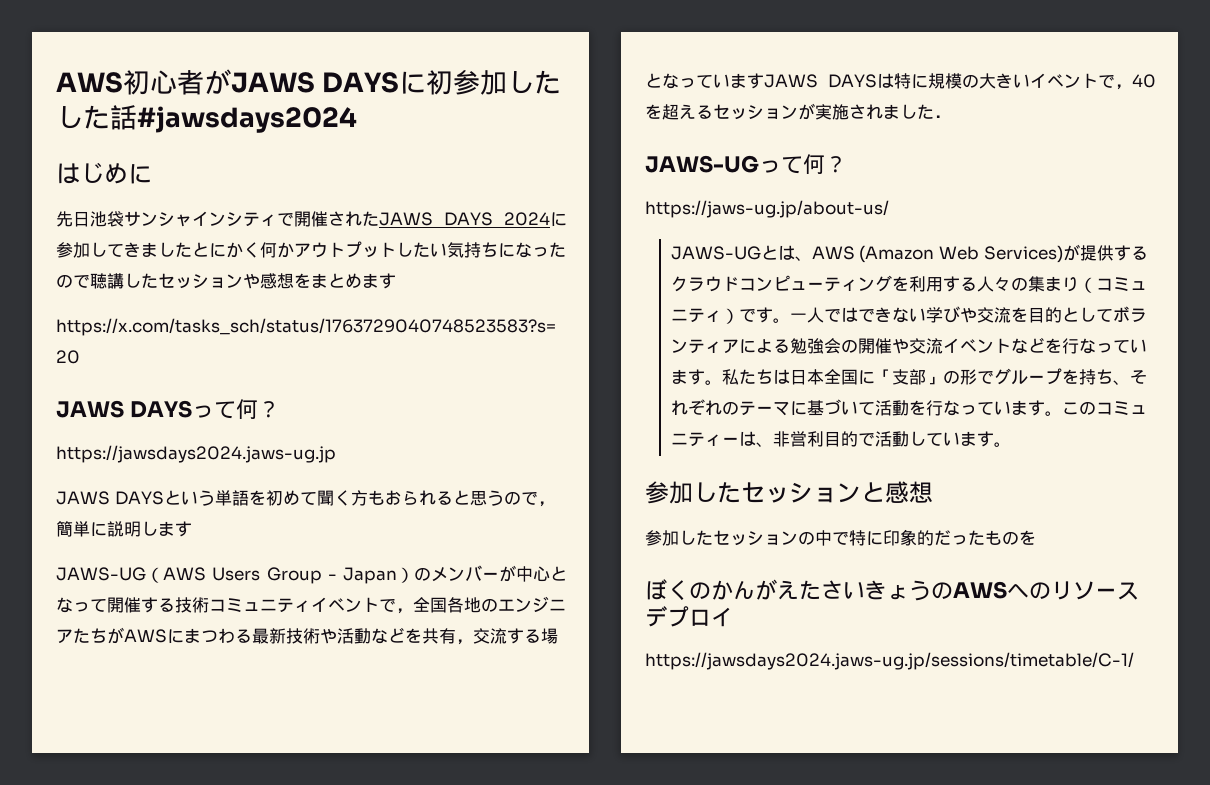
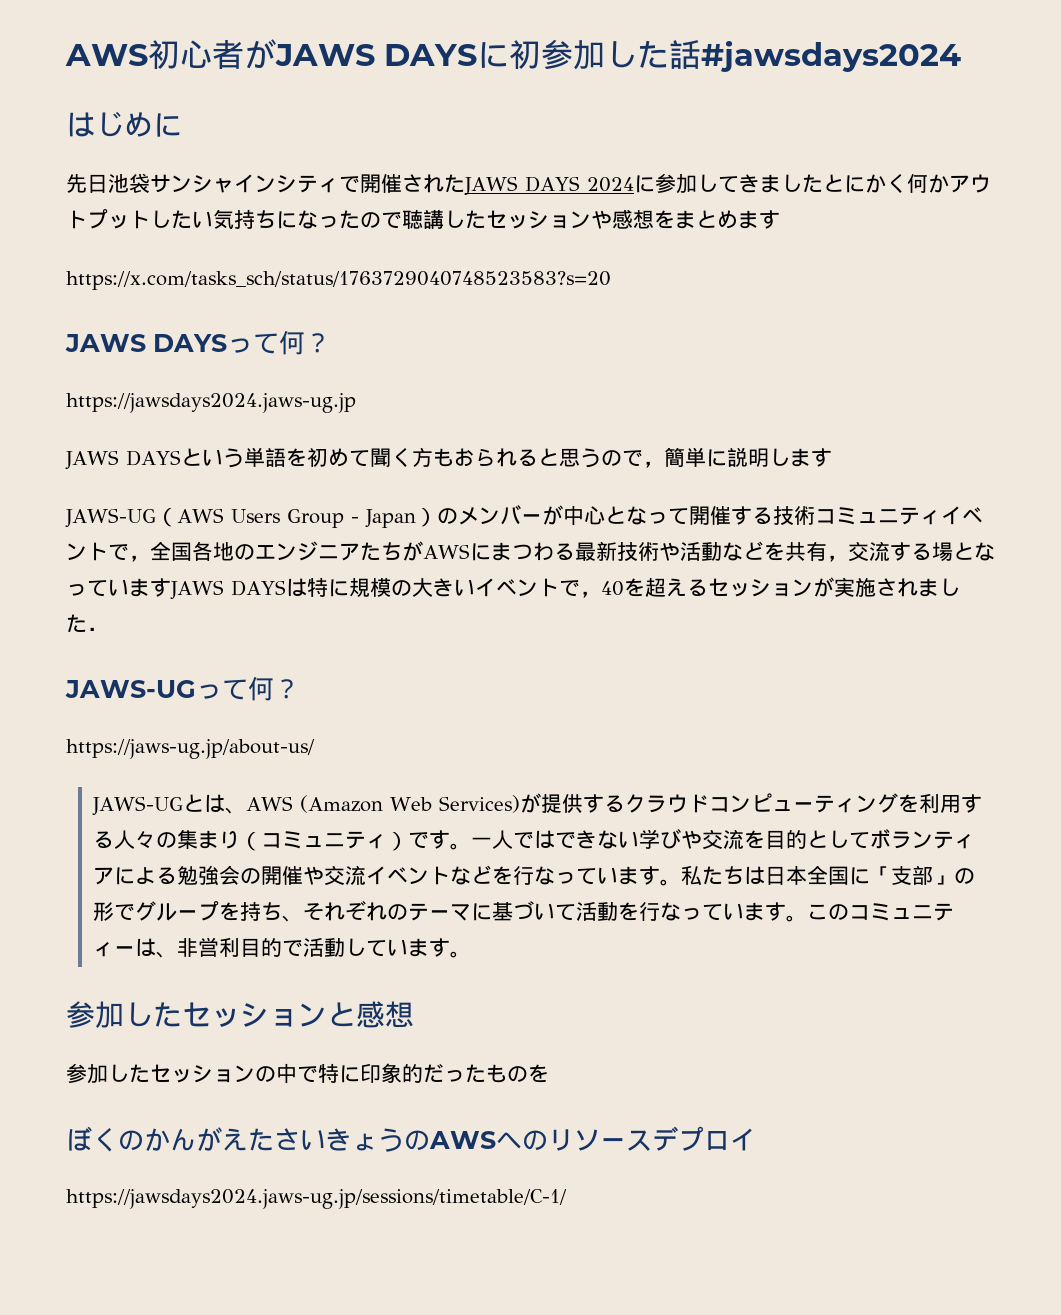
- AWS初心者がJAWS DAYSに初参加したした話#jawsdays2024
+ AWS初心者がJAWS DAYSに初参加した話#jawsdays2024

